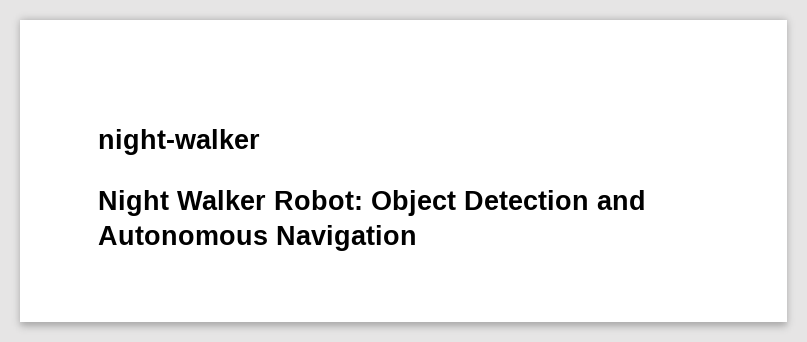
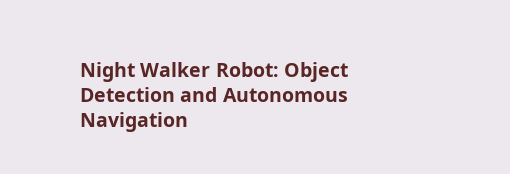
- night-walker

